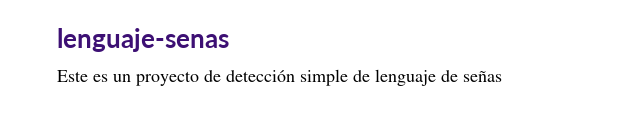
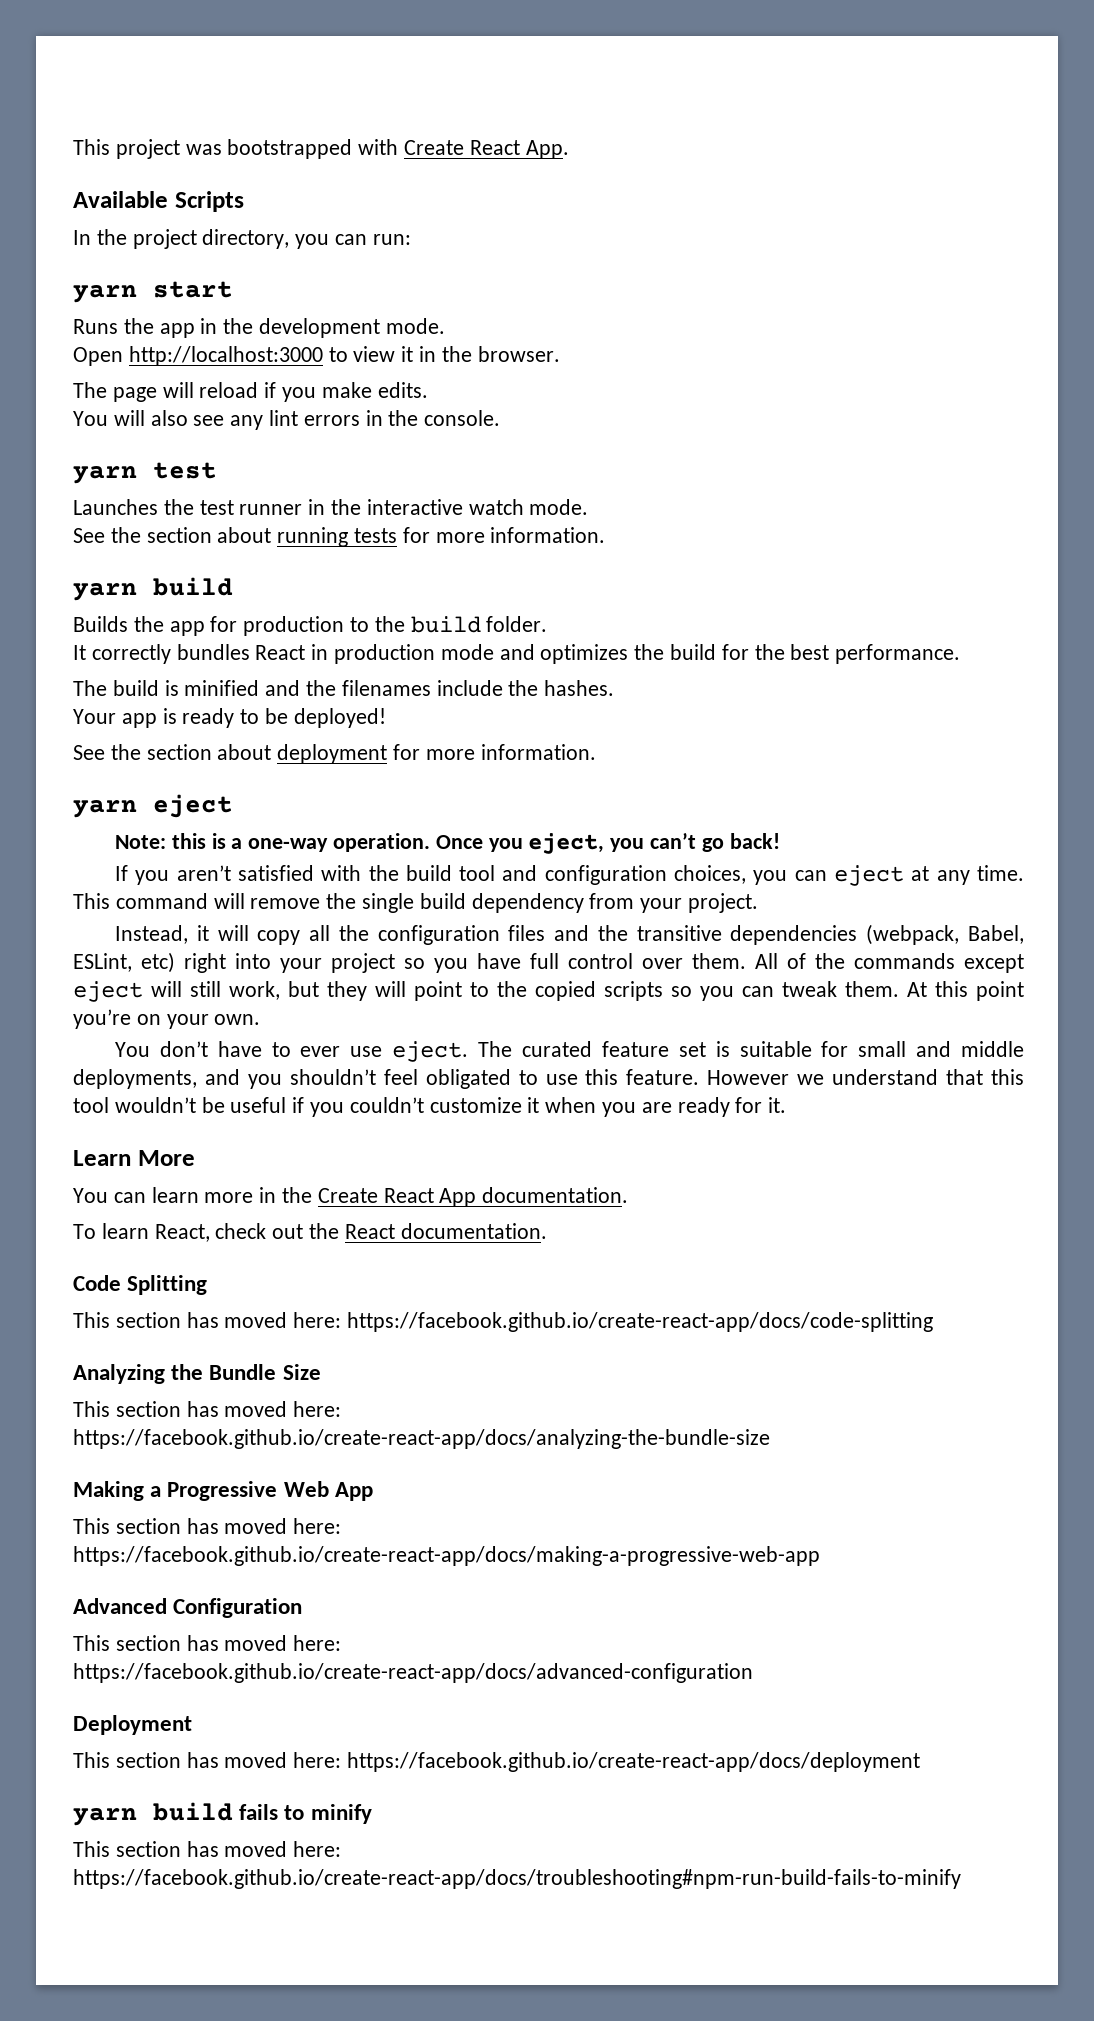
- lenguaje-senas
- Este es un proyecto de detección simple de lenguaje de señas
+ This project was bootstrapped with Create React App.
+ Available Scripts
+ In the project directory, you can run:
+ yarn start
+ Runs the app in the development mode.
+ Open http://localhost:3000 to view it in the browser.
+ The page will reload if you make edits.
+ You will also see any lint errors in the console.
+ yarn test
+ Launches the test runner in the interactive watch mode.
+ See the section about running tests for more information.
+ yarn build
+ Builds the app for production to the build folder.
+ It correctly bundles React in production mode and optimizes the build for the best performance.
+ The build is minified and the filenames include the hashes.
+ Your app is ready to be deployed!
+ See the section about deployment for more information.
+ yarn eject
+ Note: this is a one-way operation. Once you eject, you can’t go back!
+ If you aren’t satisfied with the build tool and configuration choices, you can eject at any time. This command will remove the single build dependency from your project.
+ Instead, it will copy all the configuration files and the transitive dependencies (webpack, Babel, ESLint, etc) right into your project so you have full control over them. All of the commands except eject will still work, but they will point to the copied scripts so you can tweak them. At this point you’re on your own.
+ You don’t have to ever use eject. The curated feature set is suitable for small and middle deployments, and you shouldn’t feel obligated to use this feature. However we understand that this tool wouldn’t be useful if you couldn’t customize it when you are ready for it.
+ Learn More
+ You can learn more in the Create React App documentation.
+ To learn React, check out the React documentation.
+ Code Splitting
+ This section has moved here: https://facebook.github.io/create-react-app/docs/code-splitting
+ Analyzing the Bundle Size
+ This section has moved here: https://facebook.github.io/create-react-app/docs/analyzing-the-bundle-size
+ Making a Progressive Web App
+ This section has moved here: https://facebook.github.io/create-react-app/docs/making-a-progressive-web-app
+ Advanced Configuration
+ This section has moved here: https://facebook.github.io/create-react-app/docs/advanced-configuration
+ Deployment
+ This section has moved here: https://facebook.github.io/create-react-app/docs/deployment
+ yarn build fails to minify
+ This section has moved here: https://facebook.github.io/create-react-app/docs/troubleshooting#npm-run-build-fails-to-minify

